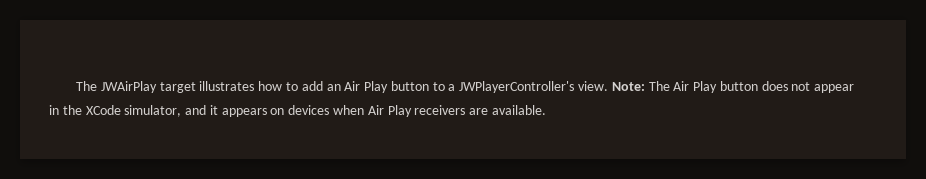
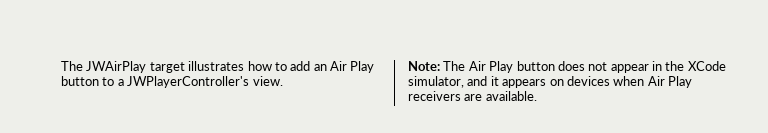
- The JWAirPlay target illustrates how to add an Air Play button to a JWPlayerController's view. Note: The Air Play button does not appear in the XCode simulator, and it appears on devices when Air Play receivers are available.
+ The JWAirPlay target illustrates how to add an Air Play button to a JWPlayerController's view.
+ Note: The Air Play button does not appear in the XCode simulator, and it appears on devices when Air Play receivers are available.

